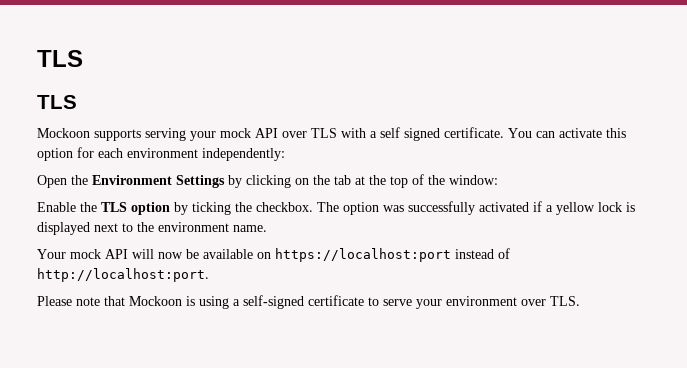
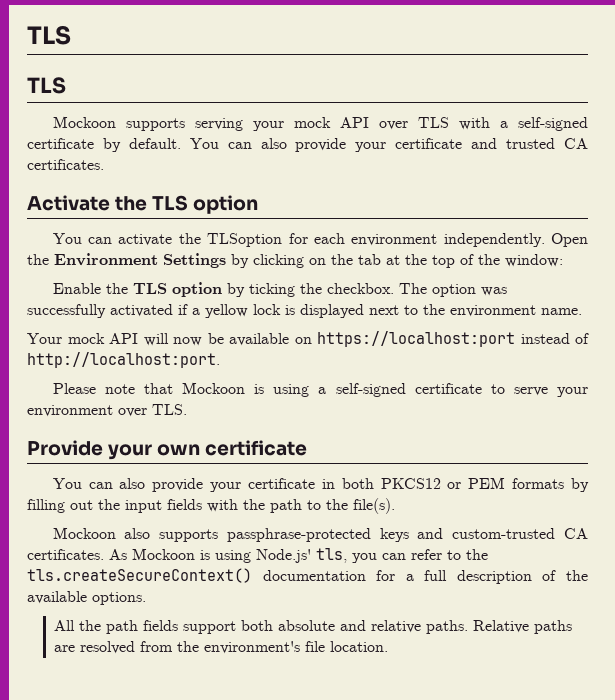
- Mockoon supports serving your mock API over TLS with a self signed certificate. You can activate this option for each environment independently:
- Open the Environment Settings by clicking on the tab at the top of the window:
+ Mockoon supports serving your mock API over TLS with a self-signed certificate by default. You can also provide your certificate and trusted CA certificates.
+ Activate the TLS option
+ You can activate the TLSoption for each environment independently. Open the Environment Settings by clicking on the tab at the top of the window:
+ Provide your own certificate
+ You can also provide your certificate in both PKCS12 or PEM formats by filling out the input fields with the path to the file(s).
+ Mockoon also supports passphrase-protected keys and custom-trusted CA certificates. As Mockoon is using Node.js' tls, you can refer to the tls.createSecureContext() documentation for a full description of the available options.
+ All the path fields support both absolute and relative paths. Relative paths are resolved from the environment's file location.

